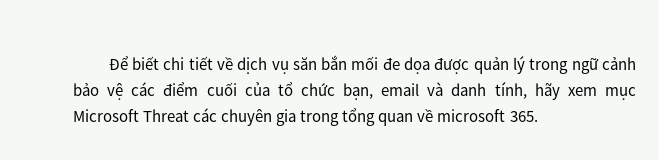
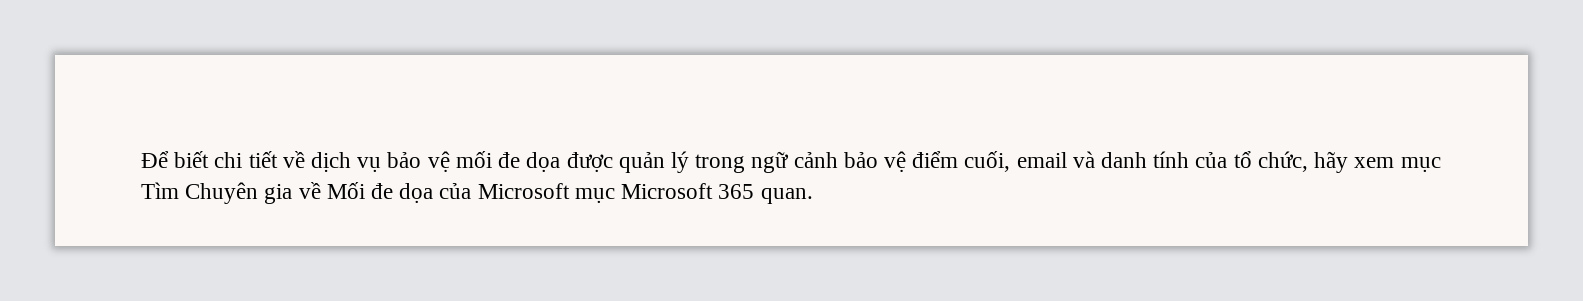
- Để biết chi tiết về dịch vụ săn bắn mối đe dọa được quản lý trong ngữ cảnh bảo vệ các điểm cuối của tổ chức bạn, email và danh tính, hãy xem mục Microsoft Threat các chuyên gia trong tổng quan về microsoft 365.
+ Để biết chi tiết về dịch vụ bảo vệ mối đe dọa được quản lý trong ngữ cảnh bảo vệ điểm cuối, email và danh tính của tổ chức, hãy xem mục Tìm Chuyên gia về Mối đe dọa của Microsoft mục Microsoft 365 quan.

